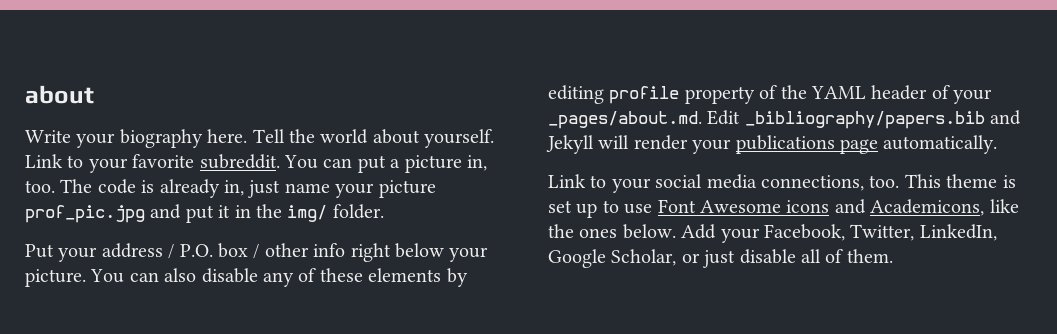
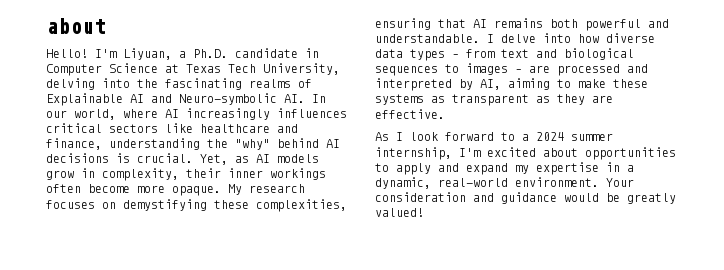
- Write your biography here. Tell the world about yourself. Link to your favorite subreddit. You can put a picture in, too. The code is already in, just name your picture prof_pic.jpg and put it in the img/ folder.
- Put your address / P.O. box / other info right below your picture. You can also disable any of these elements by editing profile property of the YAML header of your _pages/about.md. Edit _bibliography/papers.bib and Jekyll will render your publications page automatically.
- Link to your social media connections, too. This theme is set up to use Font Awesome icons and Academicons, like the ones below. Add your Facebook, Twitter, LinkedIn, Google Scholar, or just disable all of them.
+ Hello! I'm Liyuan, a Ph.D. candidate in Computer Science at Texas Tech University, delving into the fascinating realms of Explainable AI and Neuro-symbolic AI. In our world, where AI increasingly influences critical sectors like healthcare and finance, understanding the "why" behind AI decisions is crucial. Yet, as AI models grow in complexity, their inner workings often become more opaque. My research focuses on demystifying these complexities, ensuring that AI remains both powerful and understandable. I delve into how diverse data types – from text and biological sequences to images – are processed and interpreted by AI, aiming to make these systems as transparent as they are effective.
+ As I look forward to a 2024 summer internship, I'm excited about opportunities to apply and expand my expertise in a dynamic, real-world environment. Your consideration and guidance would be greatly valued!

